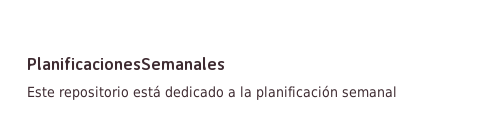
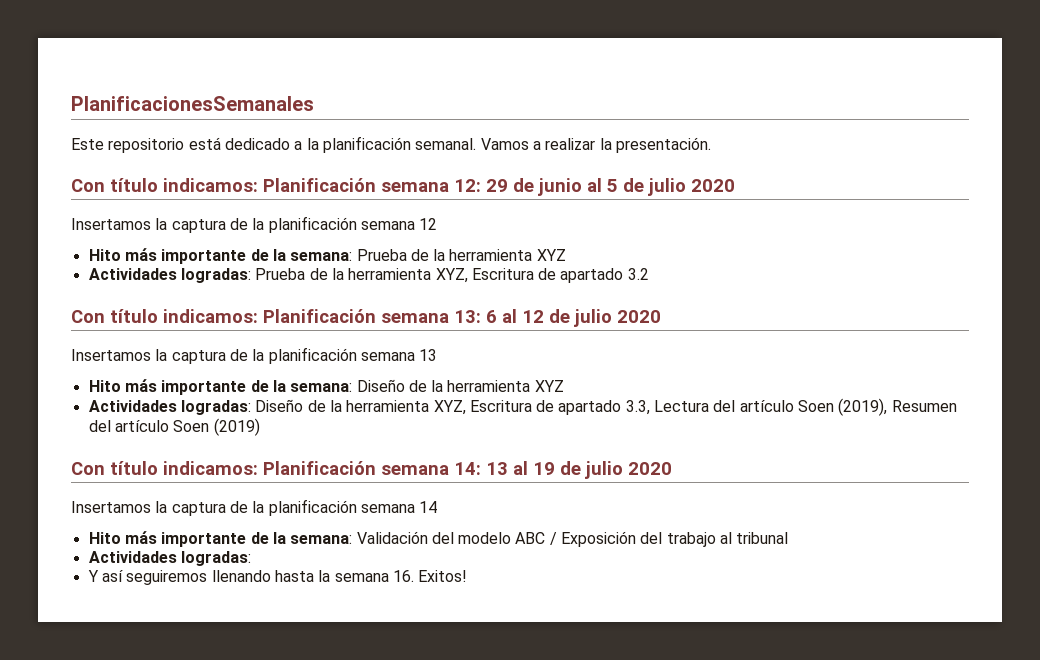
- Este repositorio está dedicado a la planificación semanal
+ Este repositorio está dedicado a la planificación semanal. Vamos a realizar la presentación.
+ Con título indicamos: Planificación semana 12: 29 de junio al 5 de julio 2020
+ Insertamos la captura de la planificación semana 12
+ Hito más importante de la semana: Prueba de la herramienta XYZ
+ Actividades logradas: Prueba de la herramienta XYZ, Escritura de apartado 3.2
+ Con título indicamos: Planificación semana 13: 6 al 12 de julio 2020
+ Insertamos la captura de la planificación semana 13
+ Hito más importante de la semana: Diseño de la herramienta XYZ
+ Actividades logradas: Diseño de la herramienta XYZ, Escritura de apartado 3.3, Lectura del artículo Soen (2019), Resumen del artículo Soen (2019)
+ Con título indicamos: Planificación semana 14: 13 al 19 de julio 2020
+ Insertamos la captura de la planificación semana 14
+ Hito más importante de la semana: Validación del modelo ABC / Exposición del trabajo al tribunal
+ Actividades logradas:
+ Y así seguiremos llenando hasta la semana 16. Exitos!

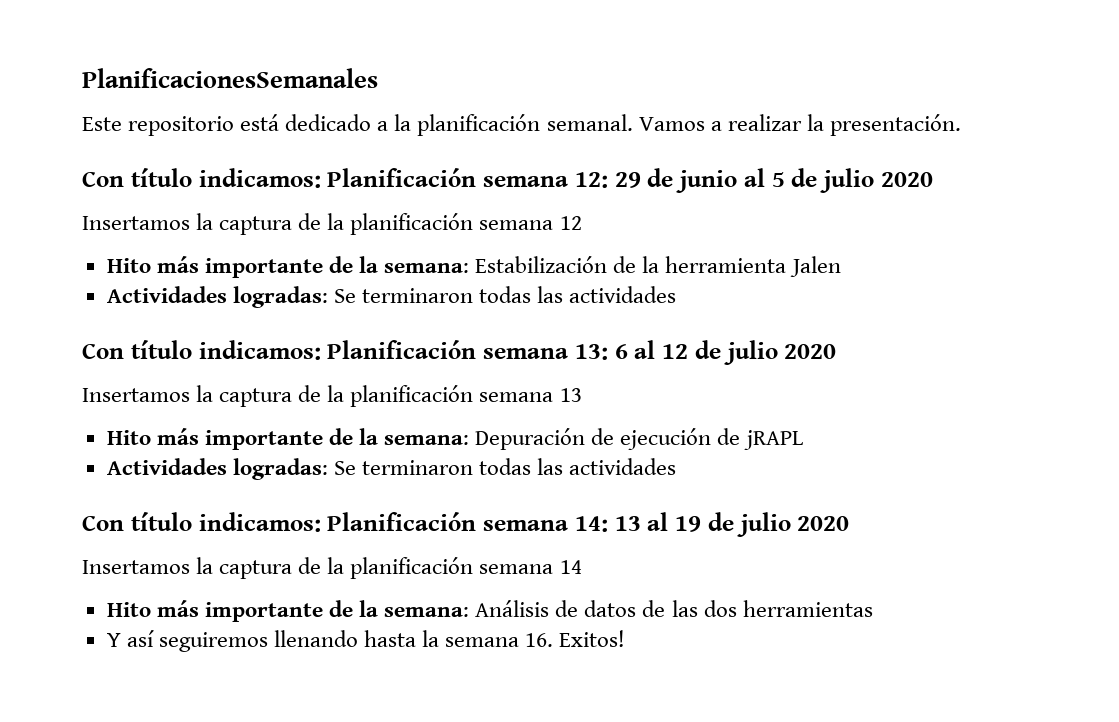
- Hito más importante de la semana: Prueba de la herramienta XYZ
- Actividades logradas: Prueba de la herramienta XYZ, Escritura de apartado 3.2
+ Hito más importante de la semana: Estabilización de la herramienta Jalen
+ Actividades logradas: Se terminaron todas las actividades
- Hito más importante de la semana: Diseño de la herramienta XYZ
- Actividades logradas: Diseño de la herramienta XYZ, Escritura de apartado 3.3, Lectura del artículo Soen (2019), Resumen del artículo Soen (2019)
+ Hito más importante de la semana: Depuración de ejecución de jRAPL
+ Actividades logradas: Se terminaron todas las actividades
- Hito más importante de la semana: Validación del modelo ABC / Exposición del trabajo al tribunal
- Actividades logradas:
+ Hito más importante de la semana: Análisis de datos de las dos herramientas

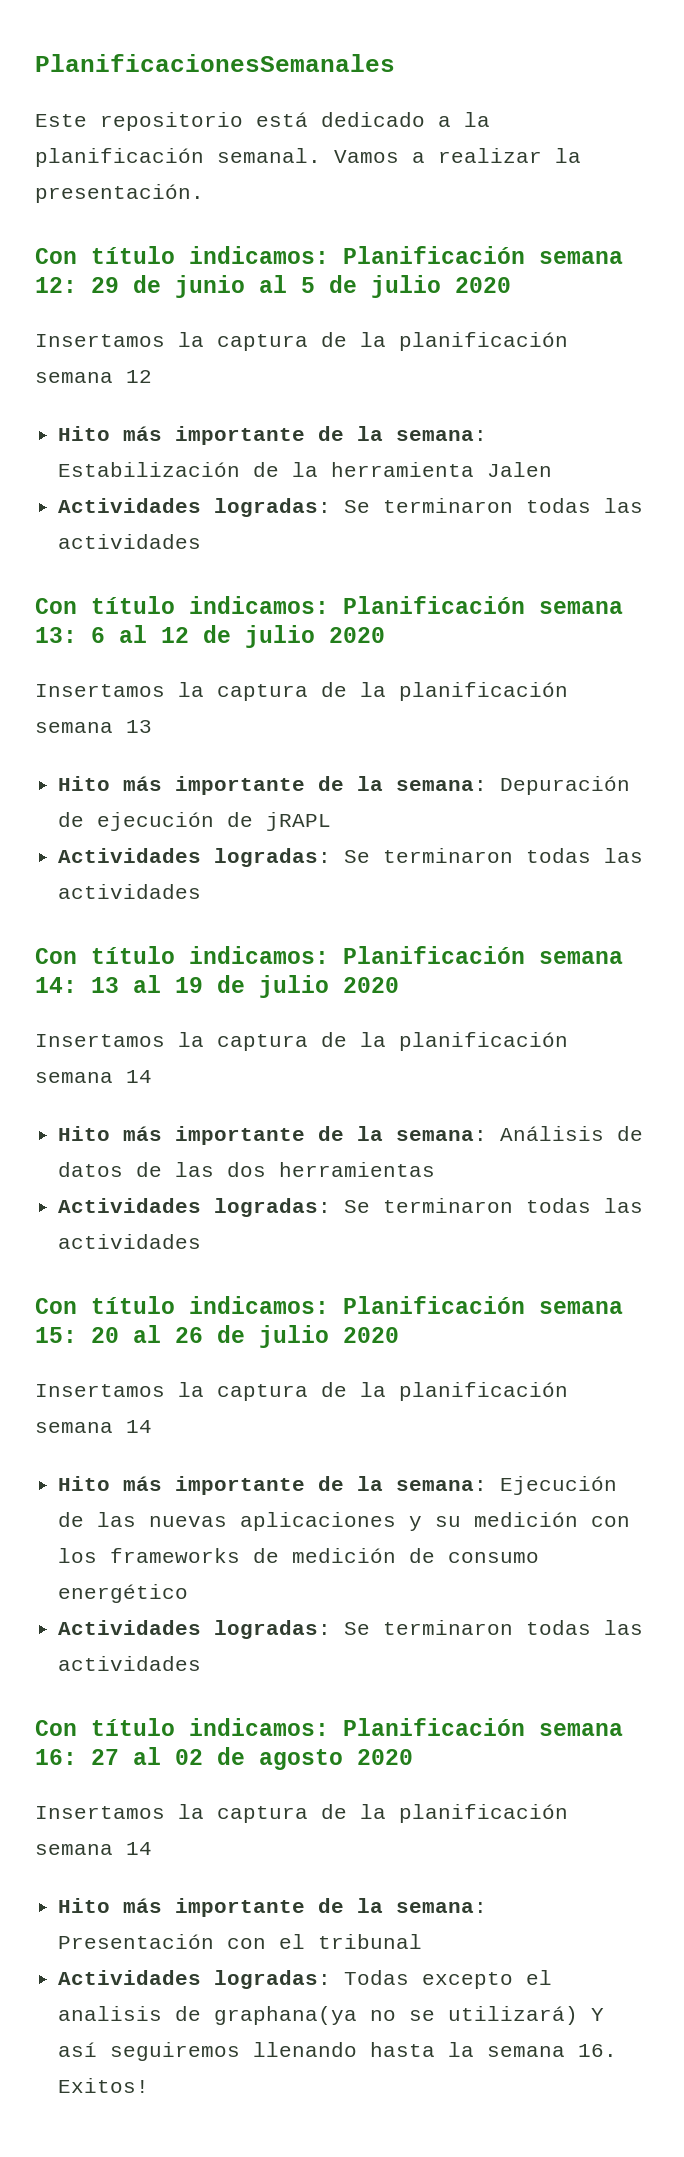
  Hito más importante de la semana: Análisis de datos de las dos herramientas
- Y así seguiremos llenando hasta la semana 16. Exitos!
+ Actividades logradas: Se terminaron todas las actividades
+ Con título indicamos: Planificación semana 15: 20 al 26 de julio 2020
+ Insertamos la captura de la planificación semana 14
+ Hito más importante de la semana: Ejecución de las nuevas aplicaciones y su medición con los frameworks de medición de consumo energético
+ Actividades logradas: Se terminaron todas las actividades
+ Con título indicamos: Planificación semana 16: 27 al 02 de agosto 2020
+ Insertamos la captura de la planificación semana 14
+ Hito más importante de la semana: Presentación con el tribunal
+ Actividades logradas: Todas excepto el analisis de graphana(ya no se utilizará) Y así seguiremos llenando hasta la semana 16. Exitos!

